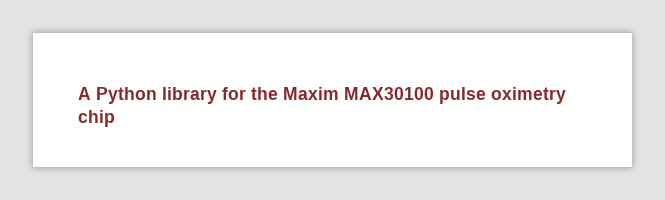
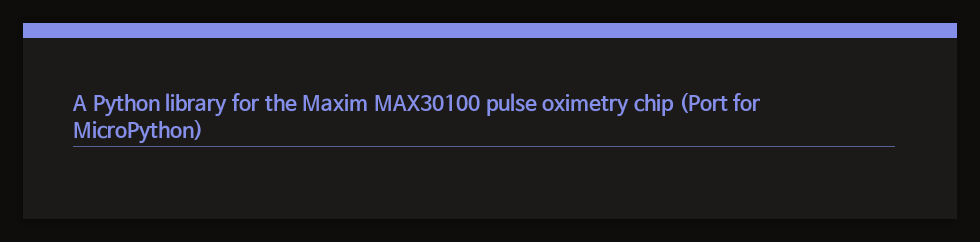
- A Python library for the Maxim MAX30100 pulse oximetry chip
+ A Python library for the Maxim MAX30100 pulse oximetry chip (Port for MicroPython)

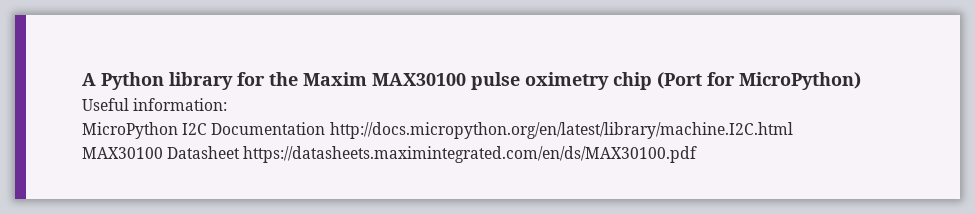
+ Useful information:
+ MicroPython I2C Documentation http://docs.micropython.org/en/latest/library/machine.I2C.html
+ MAX30100 Datasheet https://datasheets.maximintegrated.com/en/ds/MAX30100.pdf

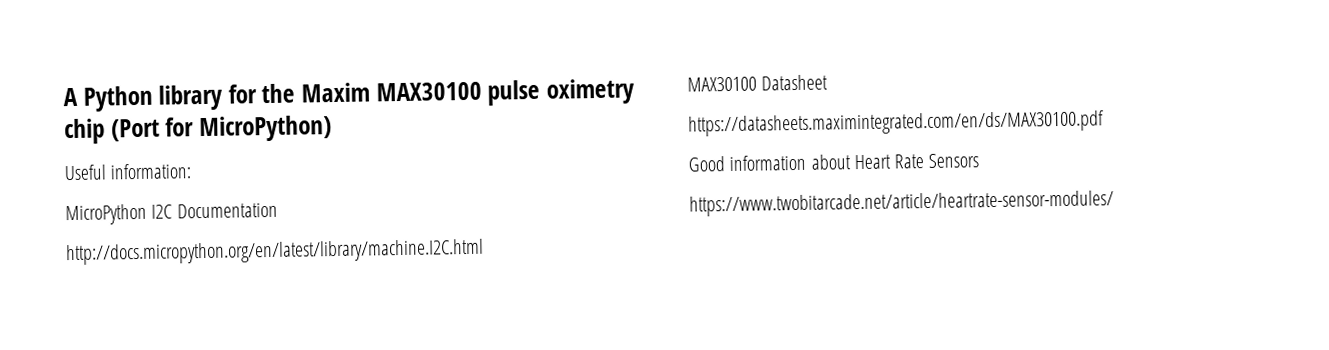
- MicroPython I2C Documentation http://docs.micropython.org/en/latest/library/machine.I2C.html
+ MicroPython I2C Documentation
+ http://docs.micropython.org/en/latest/library/machine.I2C.html
- MAX30100 Datasheet https://datasheets.maximintegrated.com/en/ds/MAX30100.pdf
+ MAX30100 Datasheet
+ https://datasheets.maximintegrated.com/en/ds/MAX30100.pdf
+ Good information about Heart Rate Sensors
+ https://www.twobitarcade.net/article/heartrate-sensor-modules/

